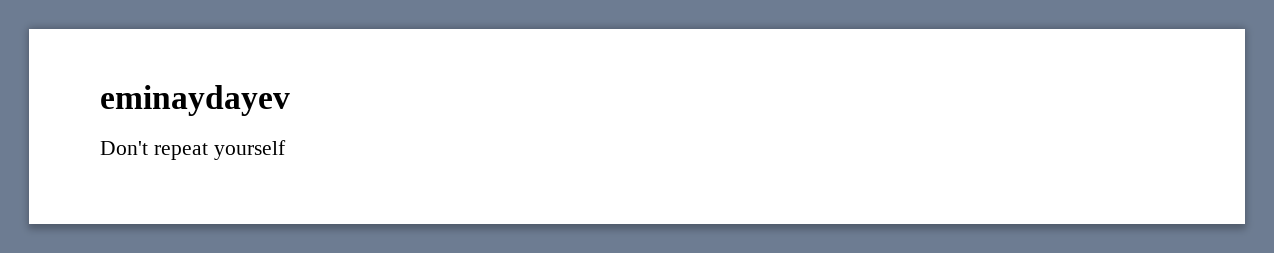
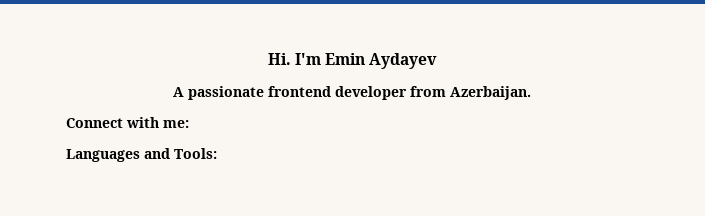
- eminaydayev
- Don't repeat yourself
+ Hi. I'm Emin Aydayev
+ A passionate frontend developer from Azerbaijan.
+ Connect with me:
+ Languages and Tools:

